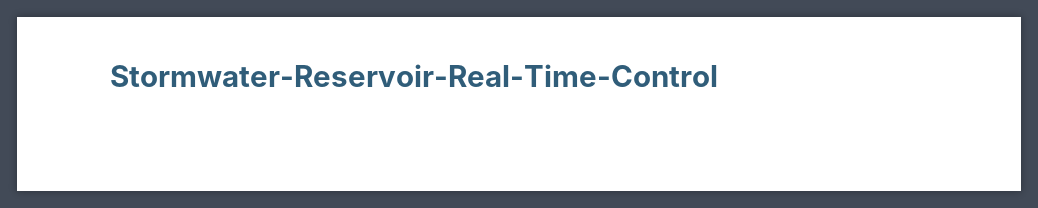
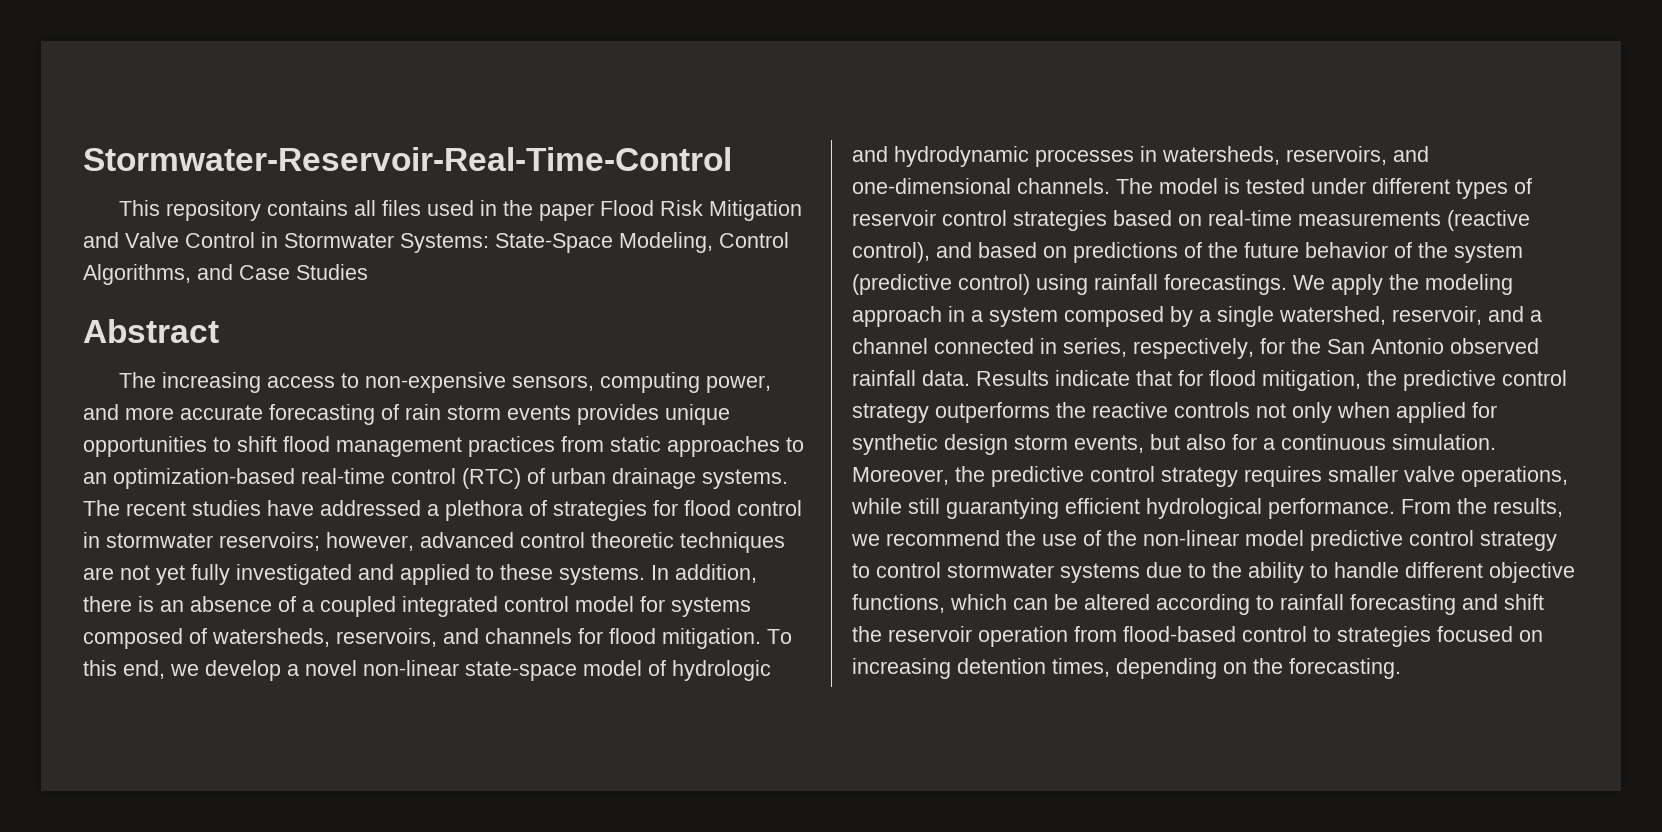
+ This repository contains all files used in the paper Flood Risk Mitigation and Valve Control in Stormwater Systems: State-Space Modeling, Control Algorithms, and Case Studies
+ Abstract
+ The increasing access to non-expensive sensors, computing power, and more accurate forecasting of rain storm events provides unique opportunities to shift flood management practices from static approaches to an optimization-based real-time control (RTC) of urban drainage systems. The recent studies have addressed a plethora of strategies for flood control in stormwater reservoirs; however, advanced control theoretic techniques are not yet fully investigated and applied to these systems. In addition, there is an absence of a coupled integrated control model for systems composed of watersheds, reservoirs, and channels for flood mitigation. To this end, we develop a novel non-linear state-space model of hydrologic and hydrodynamic processes in watersheds, reservoirs, and one-dimensional channels. The model is tested under different types of reservoir control strategies based on real-time measurements (reactive control), and based on predictions of the future behavior of the system (predictive control) using rainfall forecastings. We apply the modeling approach in a system composed by a single watershed, reservoir, and a channel connected in series, respectively, for the San Antonio observed rainfall data. Results indicate that for flood mitigation, the predictive control strategy outperforms the reactive controls not only when applied for synthetic design storm events, but also for a continuous simulation. Moreover, the predictive control strategy requires smaller valve operations, while still guarantying efficient hydrological performance. From the results, we recommend the use of the non-linear model predictive control strategy to control stormwater systems due to the ability to handle different objective functions, which can be altered according to rainfall forecasting and shift the reservoir operation from flood-based control to strategies focused on increasing detention times, depending on the forecasting.

